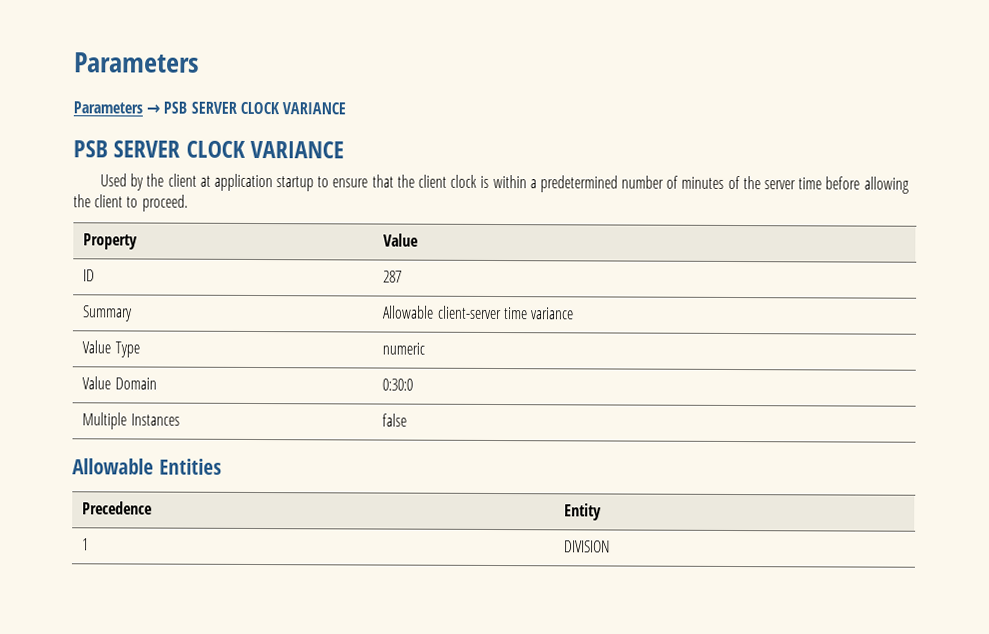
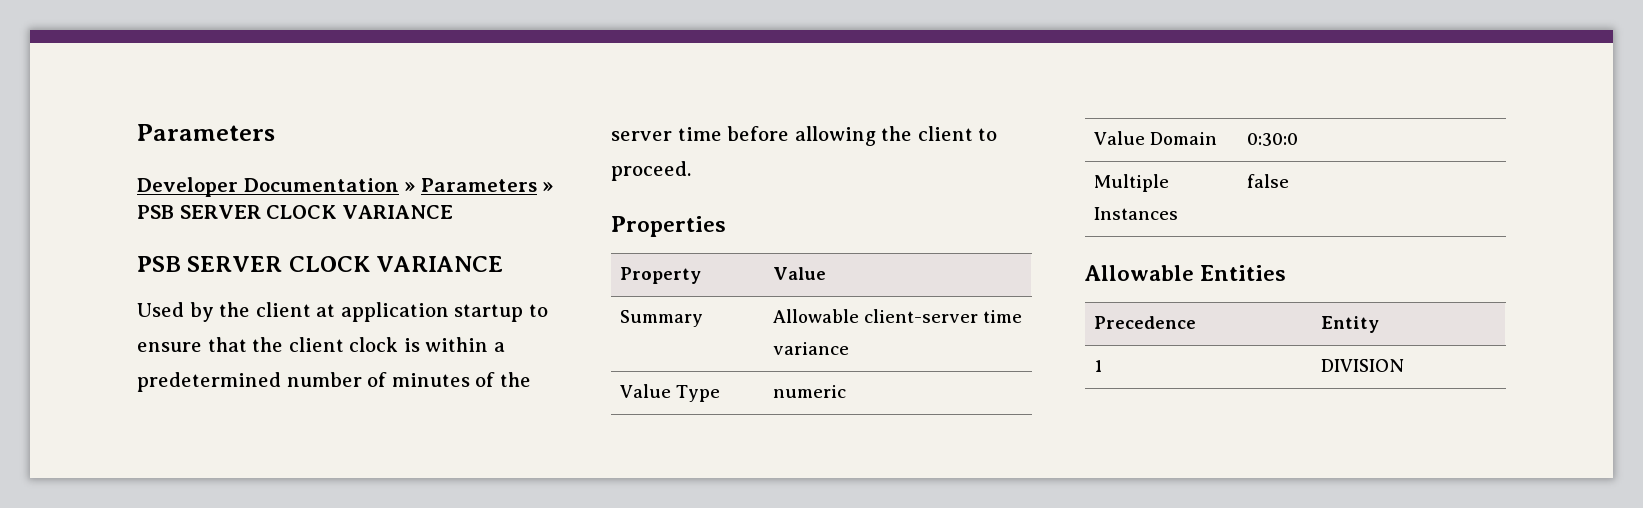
- Parameters → PSB SERVER CLOCK VARIANCE
+ Developer Documentation » Parameters » PSB SERVER CLOCK VARIANCE
+ Properties
- ID | 287

